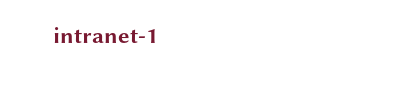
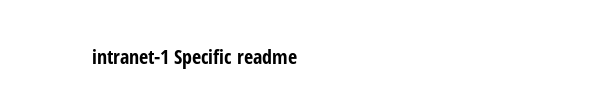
- intranet-1
+ intranet-1 Specific readme

